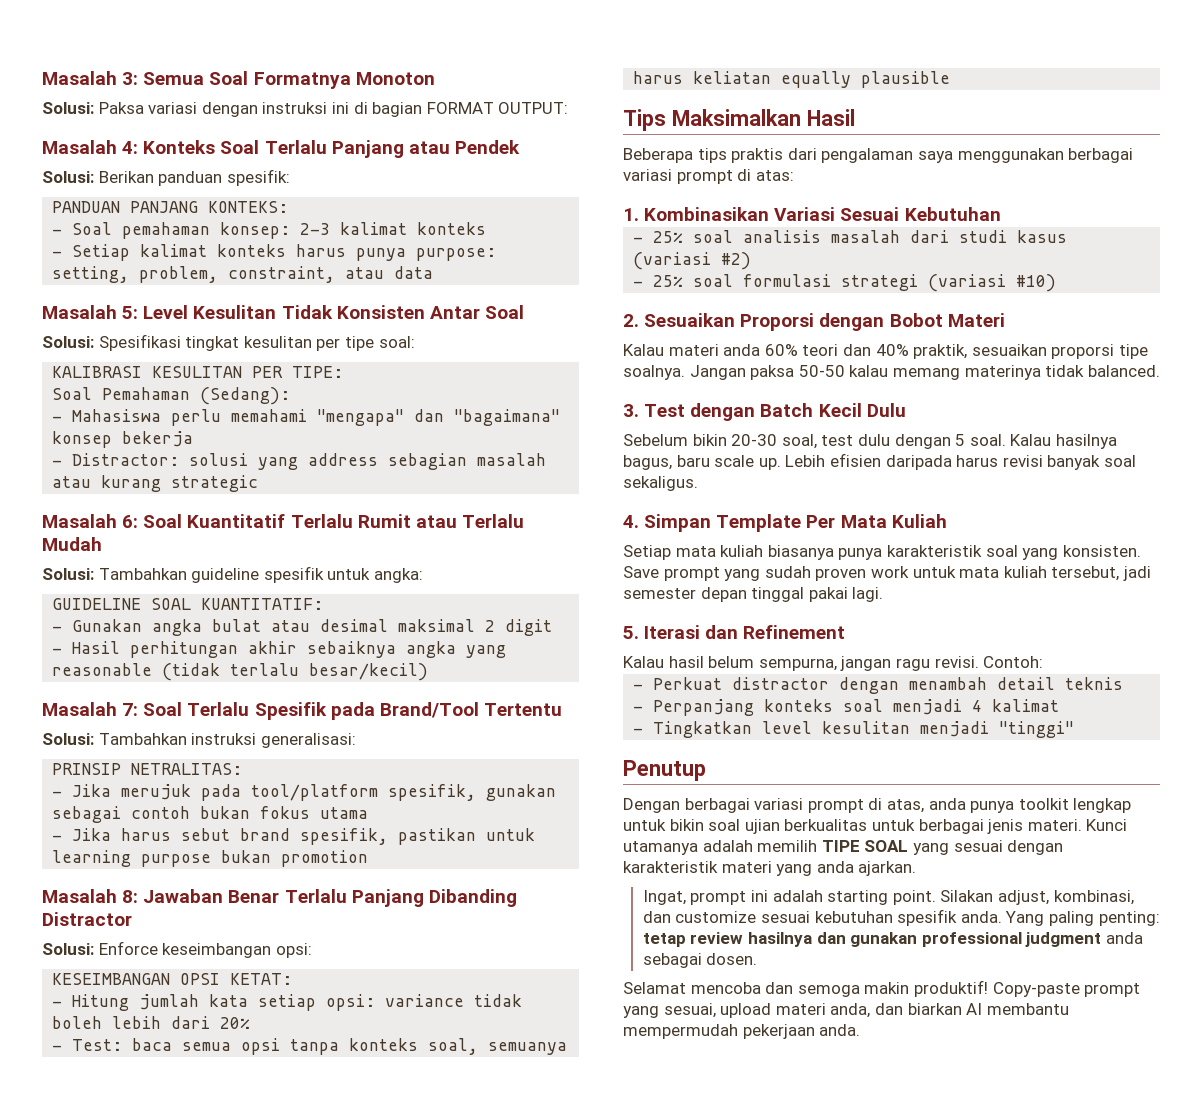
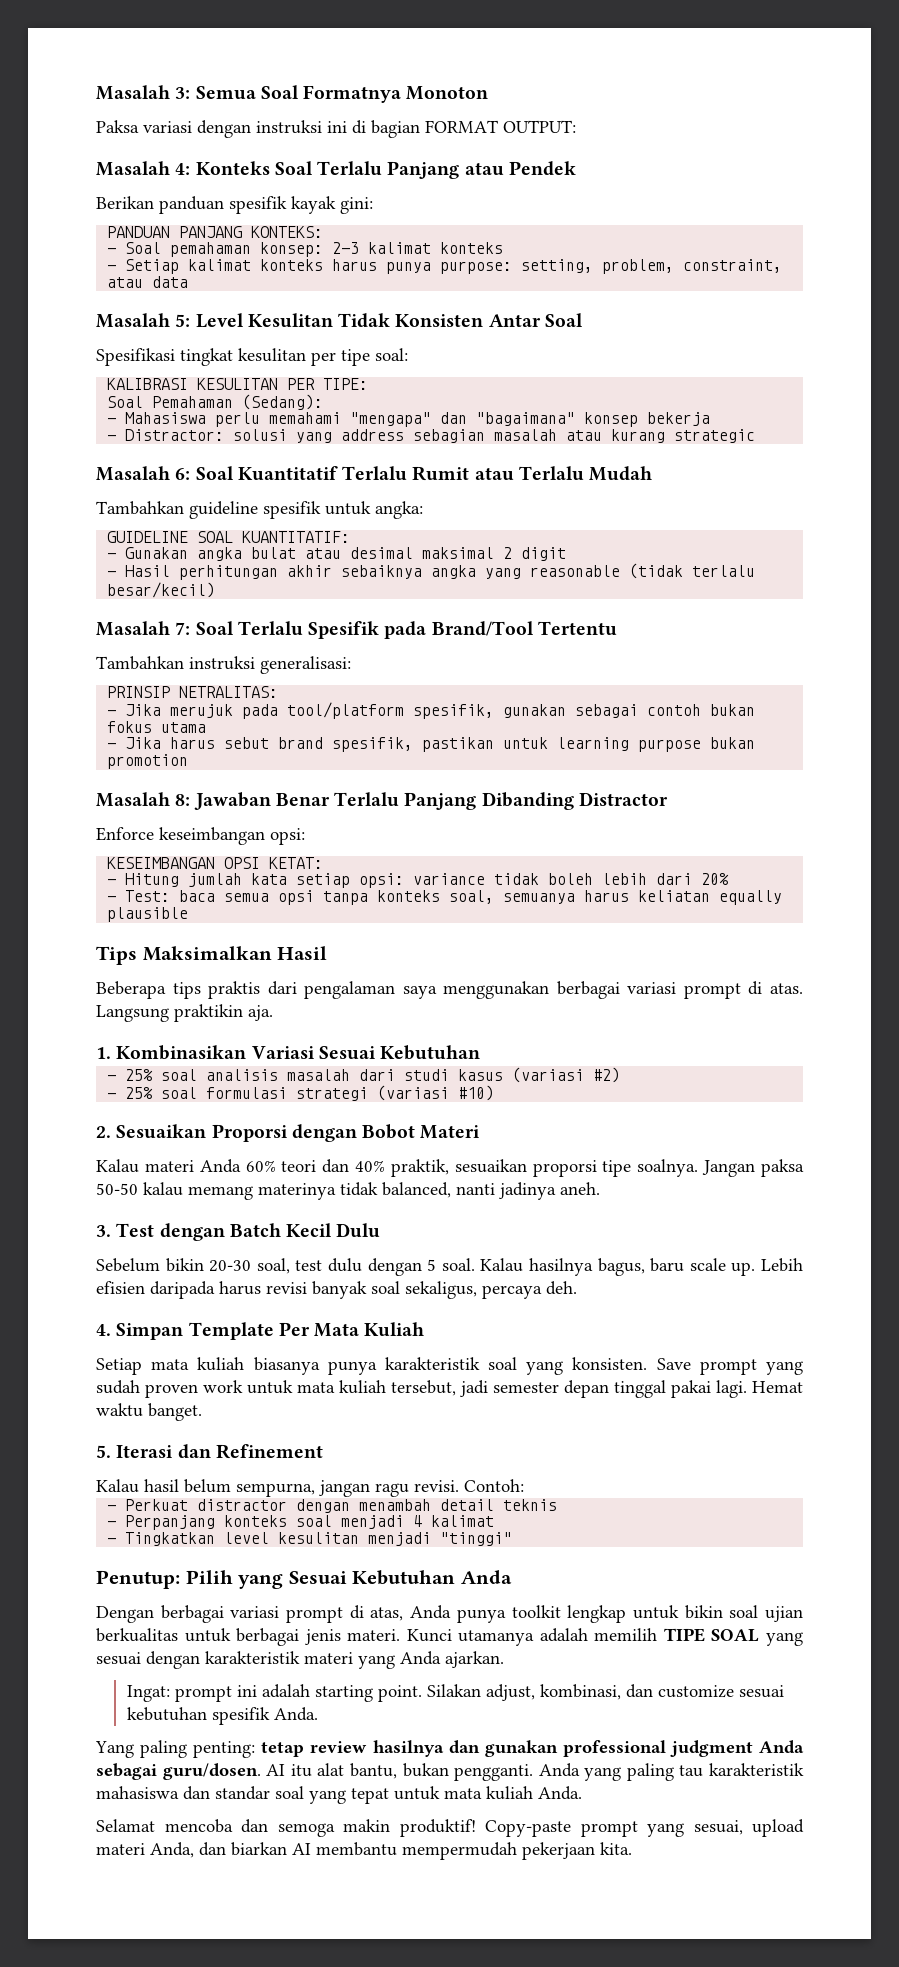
- Solusi: Paksa variasi dengan instruksi ini di bagian FORMAT OUTPUT:
+ Paksa variasi dengan instruksi ini di bagian FORMAT OUTPUT:
- Solusi: Berikan panduan spesifik:
+ Berikan panduan spesifik kayak gini:
- Solusi: Spesifikasi tingkat kesulitan per tipe soal:
+ Spesifikasi tingkat kesulitan per tipe soal:
- Solusi: Tambahkan guideline spesifik untuk angka:
+ Tambahkan guideline spesifik untuk angka:
- Solusi: Tambahkan instruksi generalisasi:
+ Tambahkan instruksi generalisasi:
- Solusi: Enforce keseimbangan opsi:
+ Enforce keseimbangan opsi:
- Beberapa tips praktis dari pengalaman saya menggunakan berbagai variasi prompt di atas:
+ Beberapa tips praktis dari pengalaman saya menggunakan berbagai variasi prompt di atas. Langsung praktikin aja.
- Kalau materi anda 60% teori dan 40% praktik, sesuaikan proporsi tipe soalnya.
+ Kalau materi Anda 60% teori dan 40% praktik, sesuaikan proporsi tipe soalnya.
- Jangan paksa 50-50 kalau memang materinya tidak balanced.
+ Jangan paksa 50-50 kalau memang materinya tidak balanced, nanti jadinya aneh.
- Lebih efisien daripada harus revisi banyak soal sekaligus.
+ Lebih efisien daripada harus revisi banyak soal sekaligus, percaya deh.
+ Hemat waktu banget.
- Penutup
+ Penutup: Pilih yang Sesuai Kebutuhan Anda
- Dengan berbagai variasi prompt di atas, anda punya toolkit lengkap untuk bikin soal ujian berkualitas untuk berbagai jenis materi.
+ Dengan berbagai variasi prompt di atas, Anda punya toolkit lengkap untuk bikin soal ujian berkualitas untuk berbagai jenis materi.
- Kunci utamanya adalah memilih TIPE SOAL yang sesuai dengan karakteristik materi yang anda ajarkan.
+ Kunci utamanya adalah memilih TIPE SOAL yang sesuai dengan karakteristik materi yang Anda ajarkan.
- Ingat, prompt ini adalah starting point.
+ Ingat: prompt ini adalah starting point.
- Silakan adjust, kombinasi, dan customize sesuai kebutuhan spesifik anda. Yang paling penting: tetap review hasilnya dan gunakan professional judgment anda sebagai dosen.
+ Silakan adjust, kombinasi, dan customize sesuai kebutuhan spesifik Anda.
+ Yang paling penting: tetap review hasilnya dan gunakan professional judgment Anda sebagai guru/dosen. AI itu alat bantu, bukan pengganti. Anda yang paling tau karakteristik mahasiswa dan standar soal yang tepat untuk mata kuliah Anda.
- Copy-paste prompt yang sesuai, upload materi anda, dan biarkan AI membantu mempermudah pekerjaan anda.
+ Copy-paste prompt yang sesuai, upload materi Anda, dan biarkan AI membantu mempermudah pekerjaan kita.

